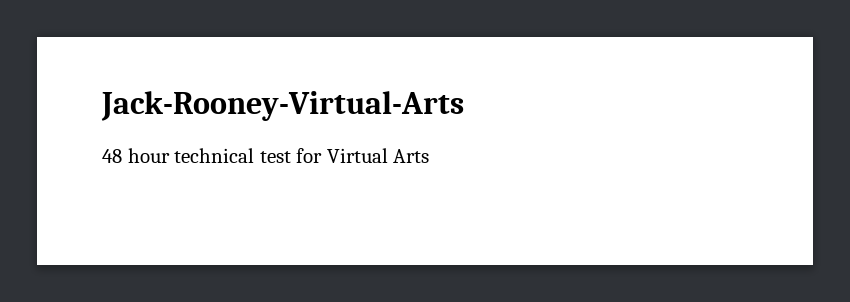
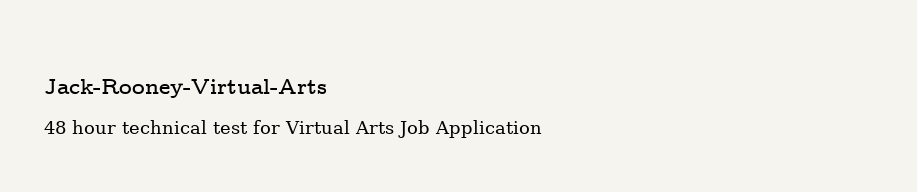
- 48 hour technical test for Virtual Arts
+ 48 hour technical test for Virtual Arts Job Application

